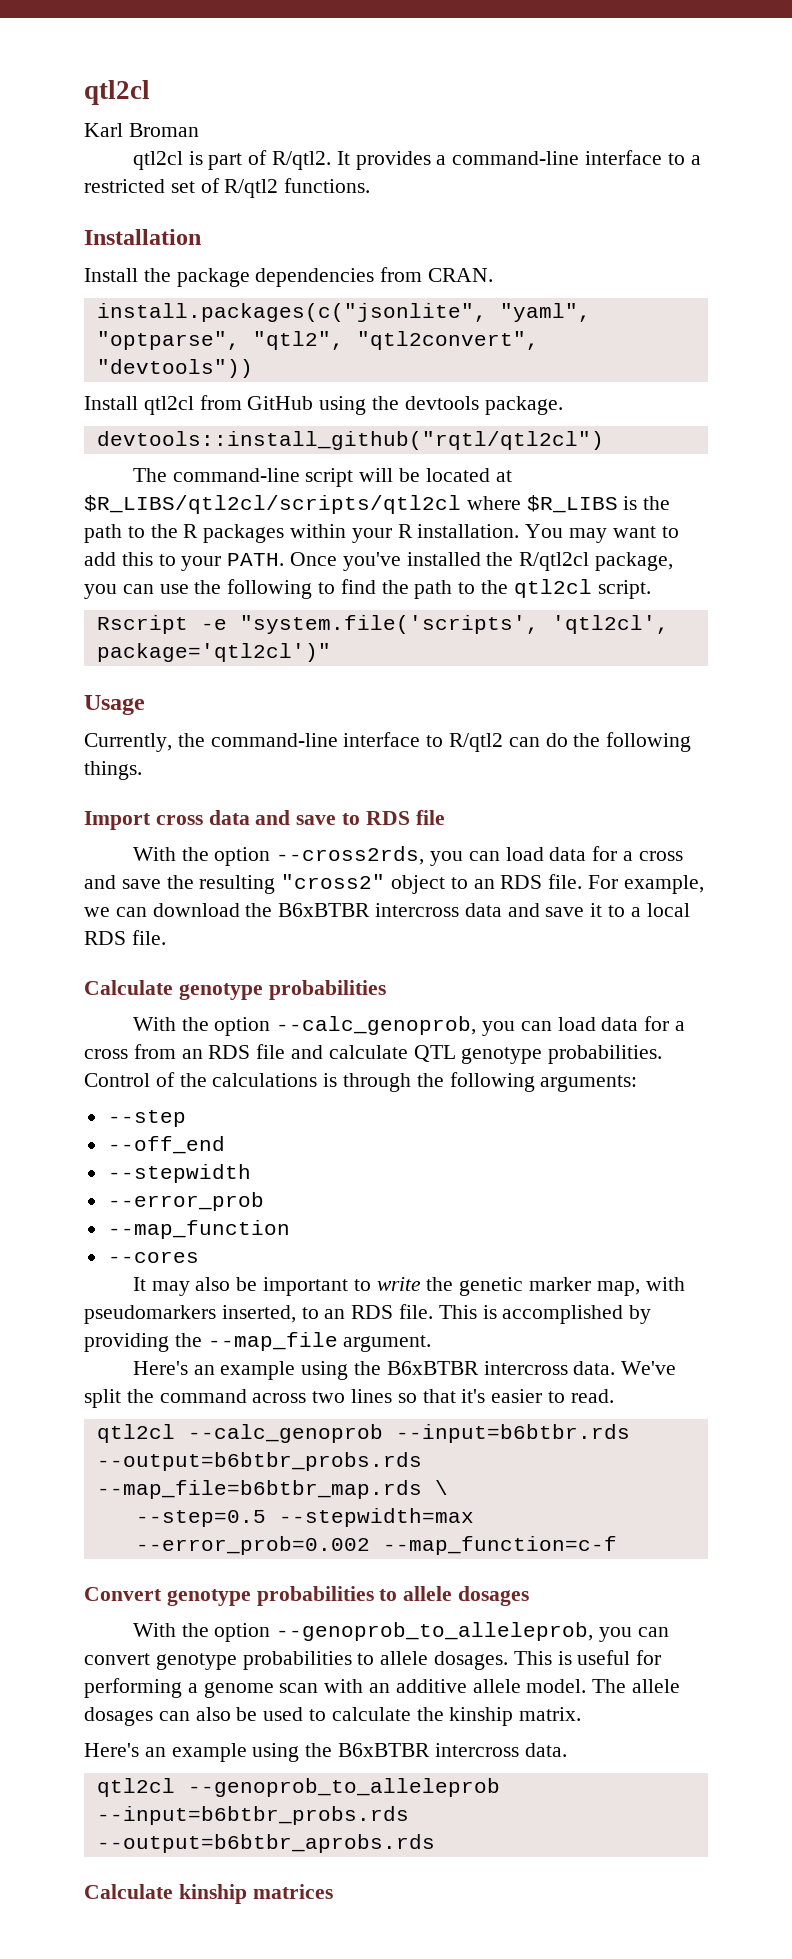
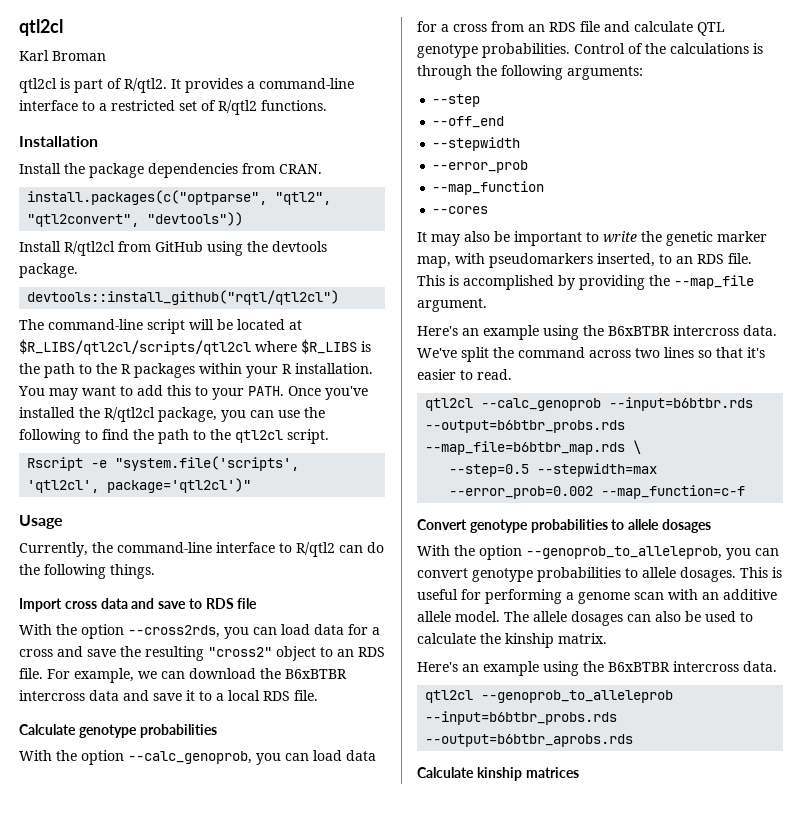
- install.packages(c("jsonlite", "yaml", "optparse", "qtl2", "qtl2convert", "devtools"))
+ install.packages(c("optparse", "qtl2", "qtl2convert", "devtools"))
- Install qtl2cl from GitHub using the devtools package.
+ Install R/qtl2cl from GitHub using the devtools package.

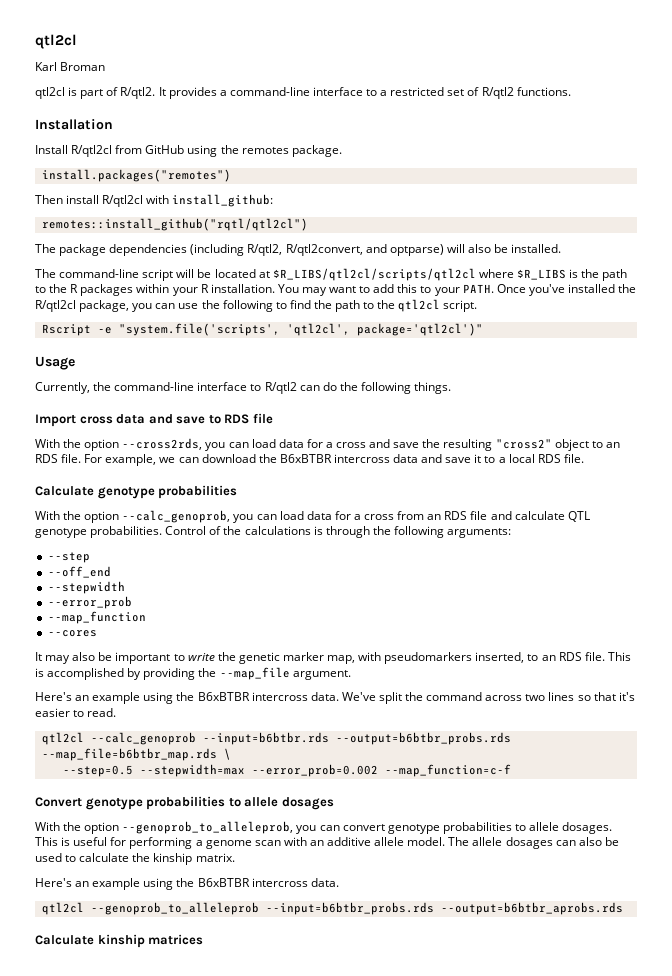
- Install the package dependencies from CRAN.
- install.packages(c("optparse", "qtl2", "qtl2convert", "devtools"))
- Install R/qtl2cl from GitHub using the devtools package.
+ Install R/qtl2cl from GitHub using the remotes package.
- devtools::install_github("rqtl/qtl2cl")
+ install.packages("remotes")
+ Then install R/qtl2cl with install_github:
+ remotes::install_github("rqtl/qtl2cl")
+ The package dependencies (including R/qtl2, R/qtl2convert, and optparse) will also be installed.

